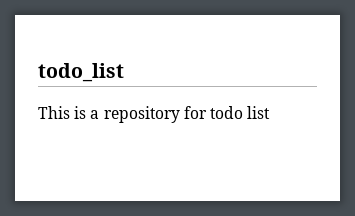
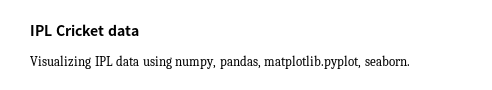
- todo_list
- This is a repository for todo list
+ IPL Cricket data
+ Visualizing IPL data using numpy, pandas, matplotlib.pyplot, seaborn.

